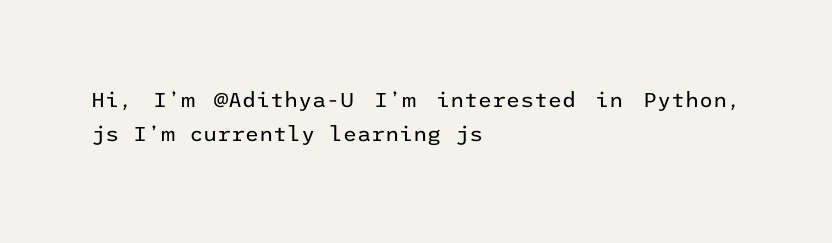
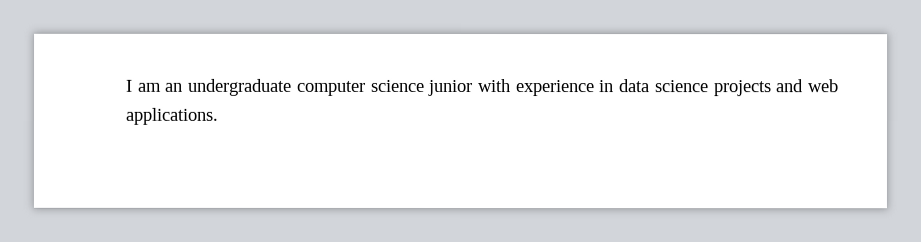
- Hi, I’m @Adithya-U I’m interested in Python, js I’m currently learning js
+ I am an undergraduate computer science junior with experience in data science projects and web applications.

